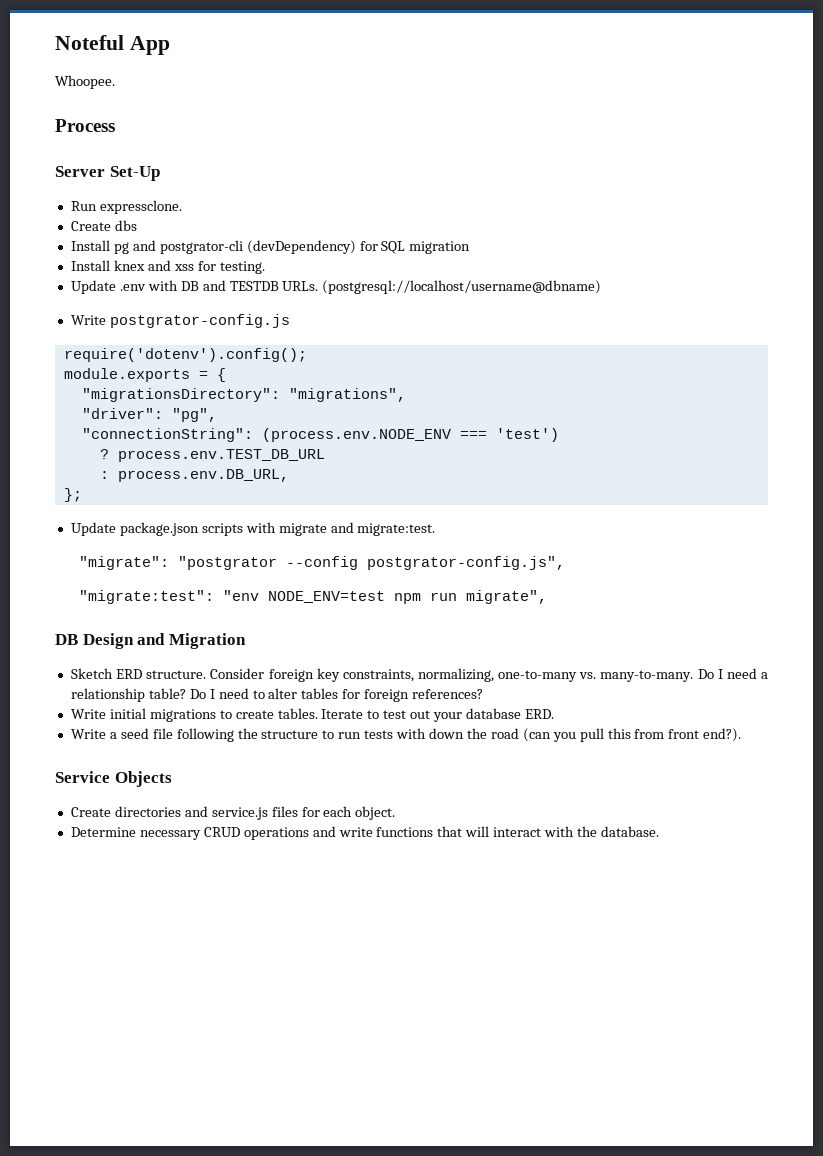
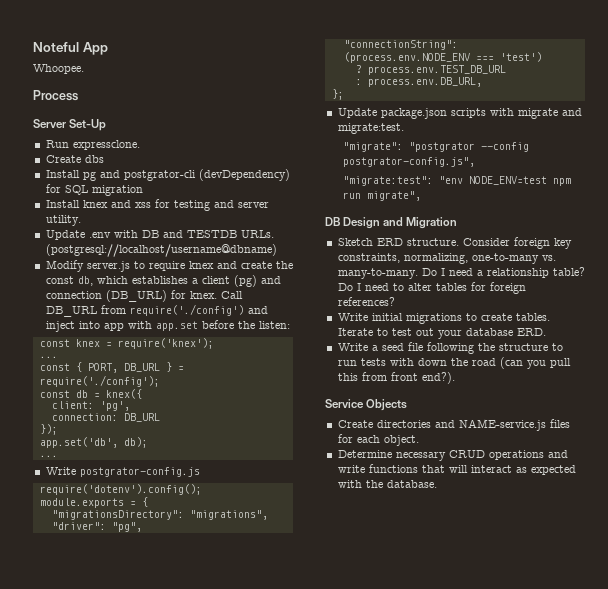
- Install knex and xss for testing.
+ Install knex and xss for testing and server utility.
+ Modify server.js to require knex and create the const db, which establishes a client (pg) and connection (DB_URL) for knex. Call DB_URL from require('./config') and inject into app with app.set before the listen:
+ const knex = require('knex');
+ ...
+ const { PORT, DB_URL } = require('./config');
+ const db = knex({
+ client: 'pg',
+ connection: DB_URL
+ });
+ app.set('db', db);
+ ...
- Create directories and service.js files for each object.
+ Create directories and NAME-service.js files for each object.
- Determine necessary CRUD operations and write functions that will interact with the database.
+ Determine necessary CRUD operations and write functions that will interact as expected with the database.

